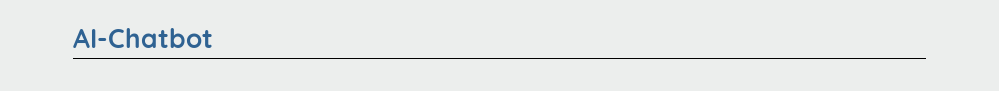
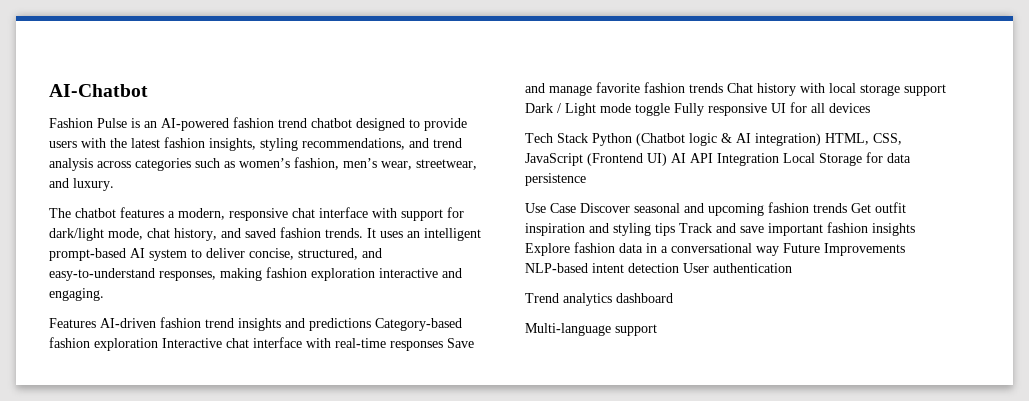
+ Fashion Pulse is an AI-powered fashion trend chatbot designed to provide users with the latest fashion insights, styling recommendations, and trend analysis across categories such as women’s fashion, men’s wear, streetwear, and luxury.
+ The chatbot features a modern, responsive chat interface with support for dark/light mode, chat history, and saved fashion trends. It uses an intelligent prompt-based AI system to deliver concise, structured, and easy-to-understand responses, making fashion exploration interactive and engaging.
+ Features AI-driven fashion trend insights and predictions Category-based fashion exploration Interactive chat interface with real-time responses Save and manage favorite fashion trends Chat history with local storage support Dark / Light mode toggle Fully responsive UI for all devices
+ Tech Stack Python (Chatbot logic & AI integration) HTML, CSS, JavaScript (Frontend UI) AI API Integration Local Storage for data persistence
+ Use Case Discover seasonal and upcoming fashion trends Get outfit inspiration and styling tips Track and save important fashion insights Explore fashion data in a conversational way Future Improvements NLP-based intent detection User authentication
+ Trend analytics dashboard
+ Multi-language support

